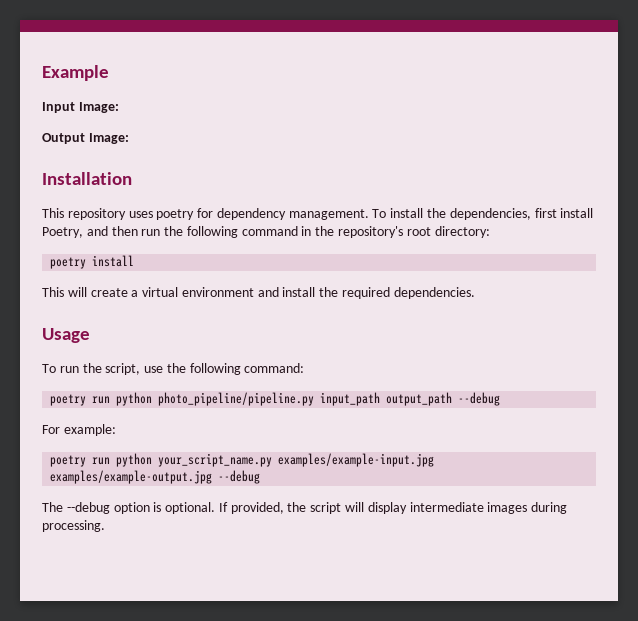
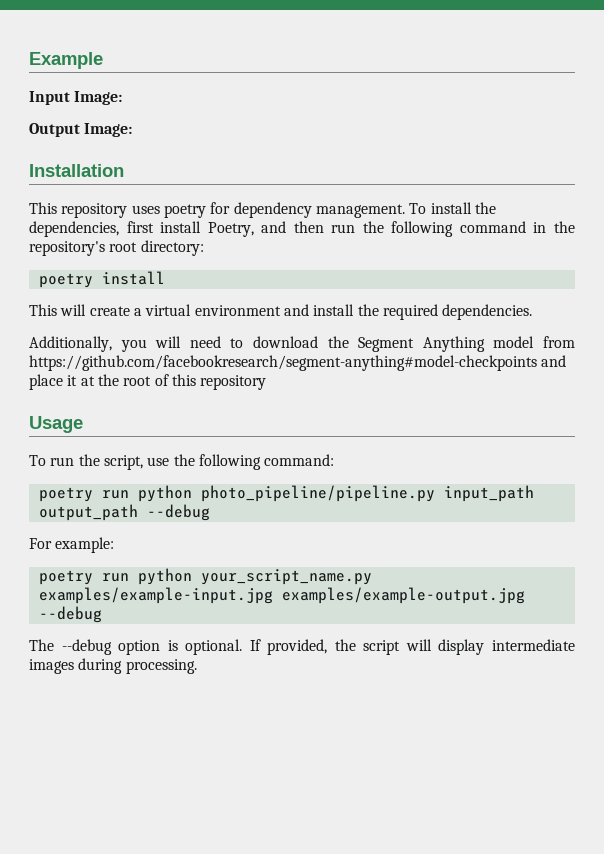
+ Additionally, you will need to download the Segment Anything model from https://github.com/facebookresearch/segment-anything#model-checkpoints and place it at the root of this repository

